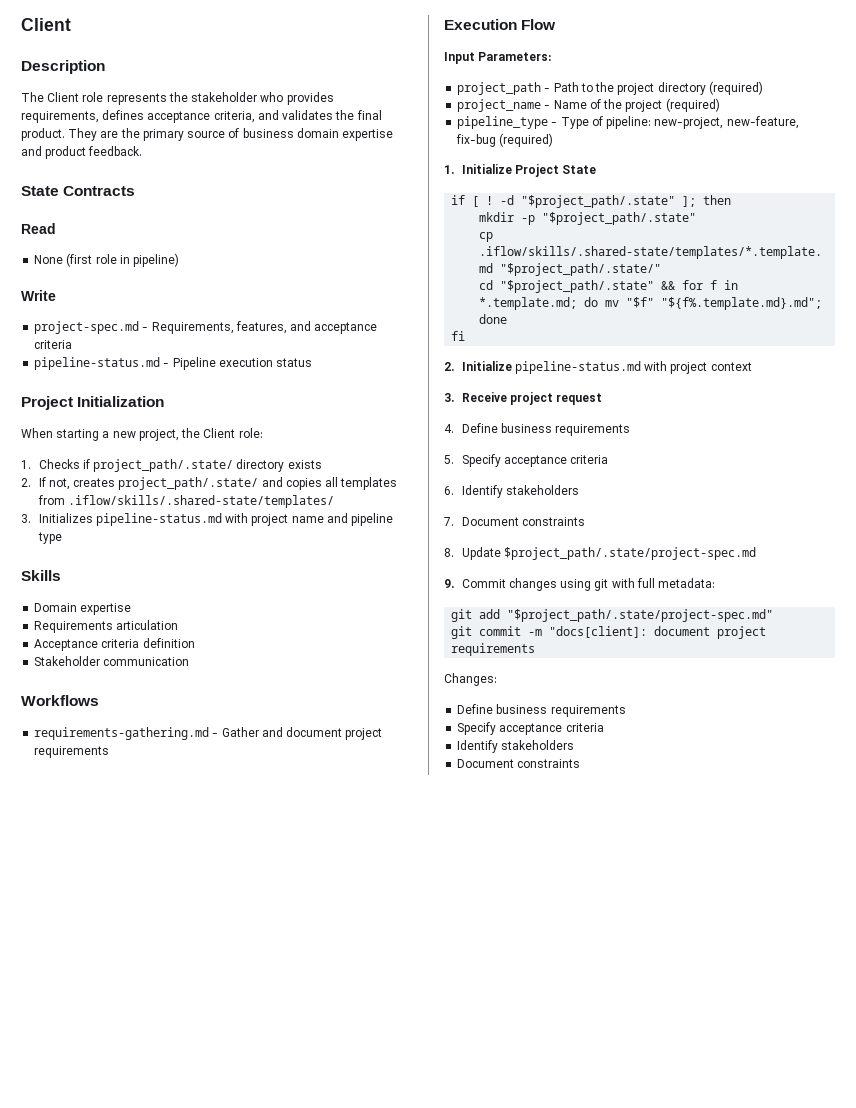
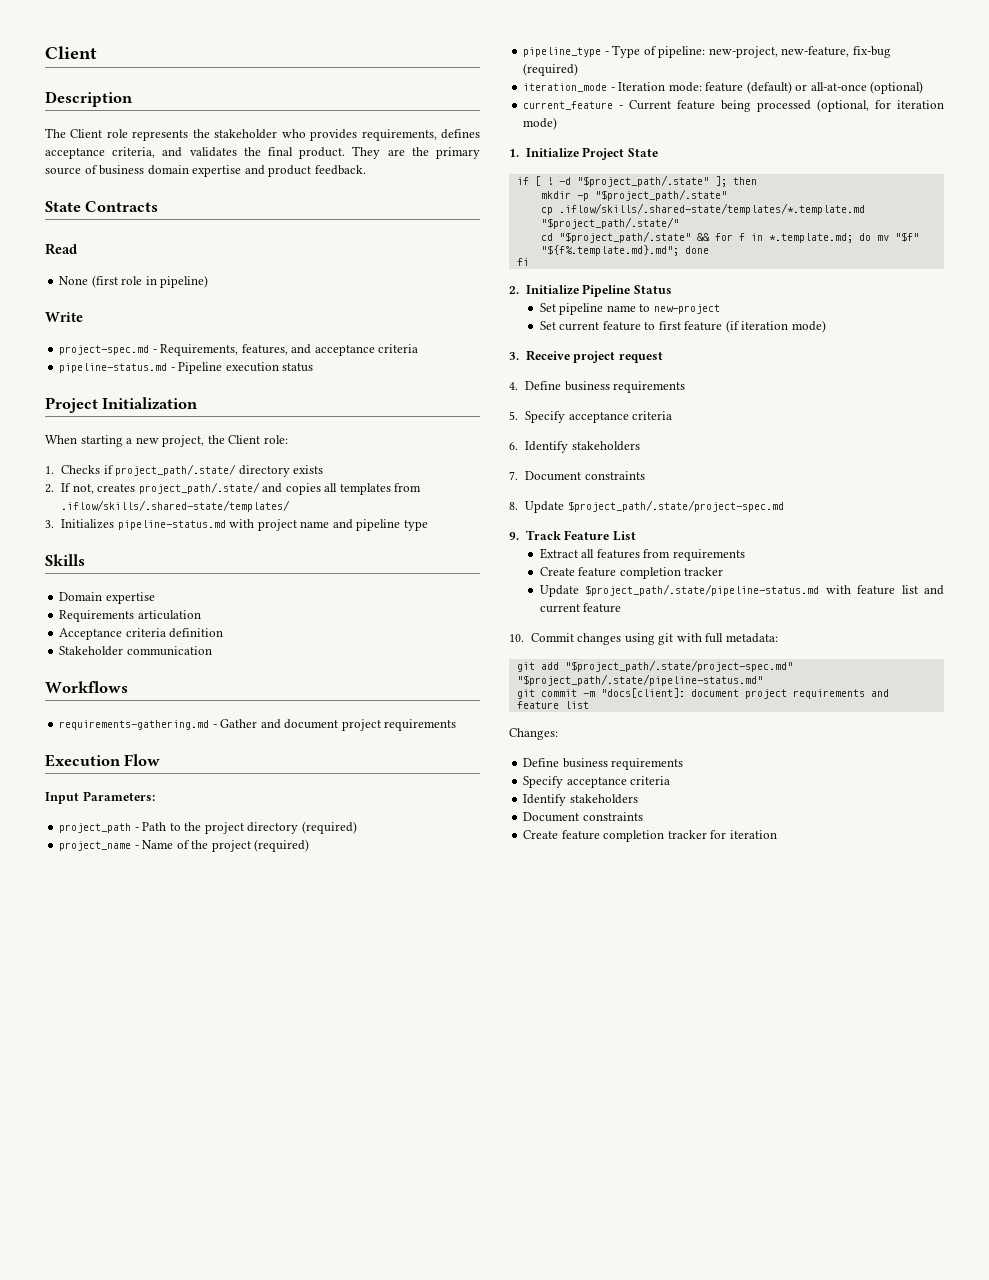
+ iteration_mode - Iteration mode: feature (default) or all-at-once (optional)
+ current_feature - Current feature being processed (optional, for iteration mode)
- 2. Initialize pipeline-status.md with project context
+ 2. Initialize Pipeline Status
+ Set pipeline name to new-project
+ Set current feature to first feature (if iteration mode)
- 9. Commit changes using git with full metadata:
+ 9. Track Feature List
+ Extract all features from requirements
+ Create feature completion tracker
+ Update $project_path/.state/pipeline-status.md with feature list and current feature
+ 10. Commit changes using git with full metadata:
- git add "$project_path/.state/project-spec.md"
+ git add "$project_path/.state/project-spec.md" "$project_path/.state/pipeline-status.md"
- git commit -m "docs[client]: document project requirements
+ git commit -m "docs[client]: document project requirements and feature list
+ Create feature completion tracker for iteration

